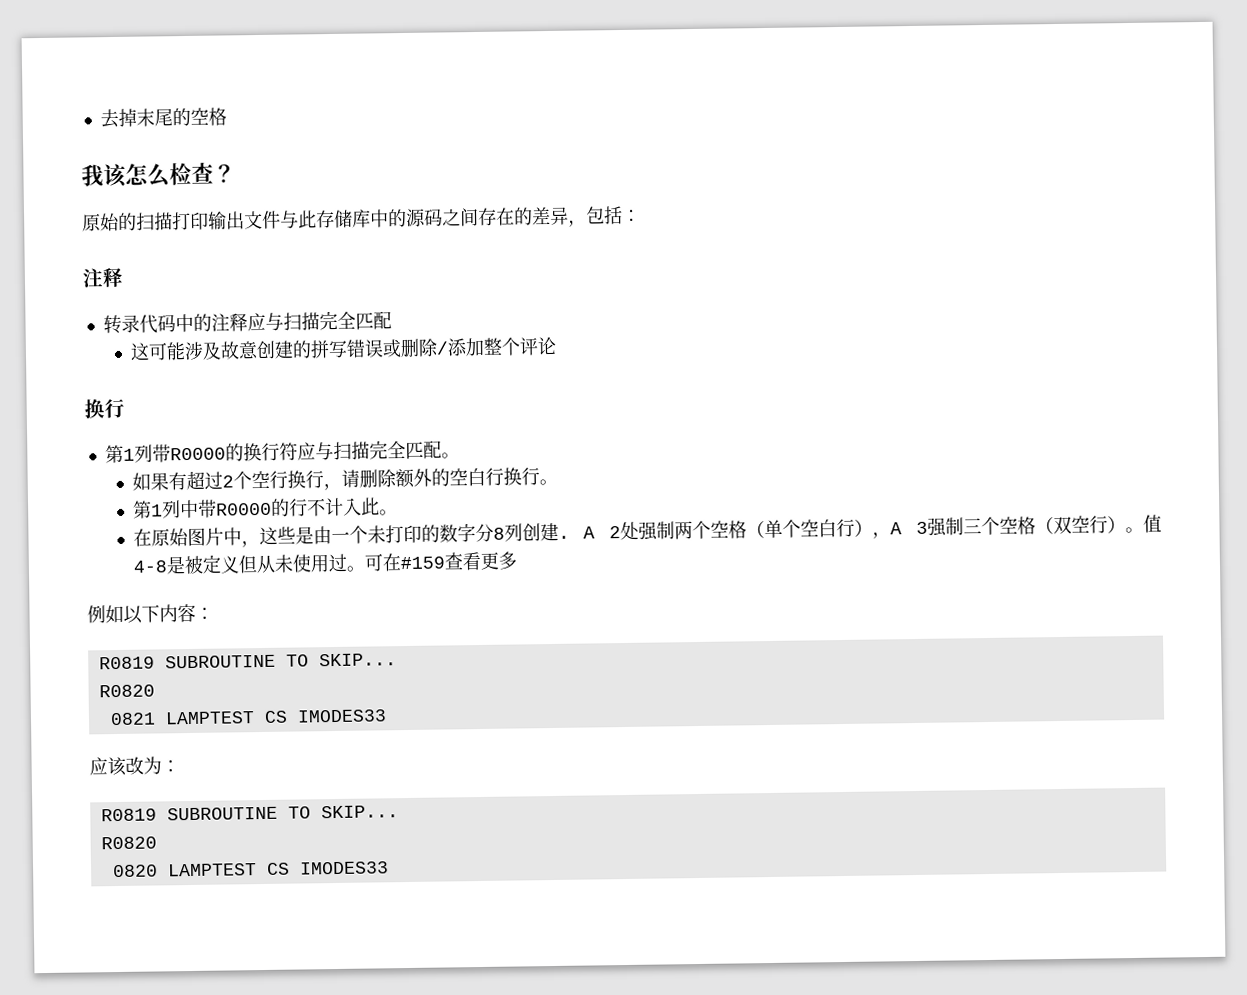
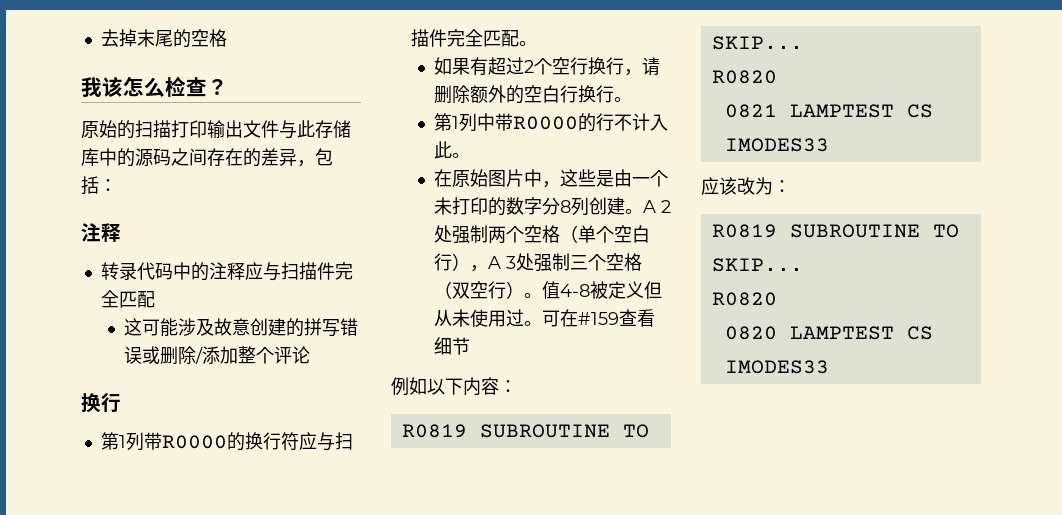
- 转录代码中的注释应与扫描完全匹配
+ 转录代码中的注释应与扫描件完全匹配
- 第1列带R0000的换行符应与扫描完全匹配。
+ 第1列带R0000的换行符应与扫描件完全匹配。
- 在原始图片中，这些是由一个未打印的数字分8列创建.
+ 在原始图片中，这些是由一个未打印的数字分8列创建。
- A 2处强制两个空格（单个空白行），A 3强制三个空格（双空行）。
+ A 2处强制两个空格（单个空白行），A 3处强制三个空格（双空行）。
- 值4-8是被定义但从未使用过。
+ 值4-8被定义但从未使用过。
- 可在#159查看更多
+ 可在#159查看细节

